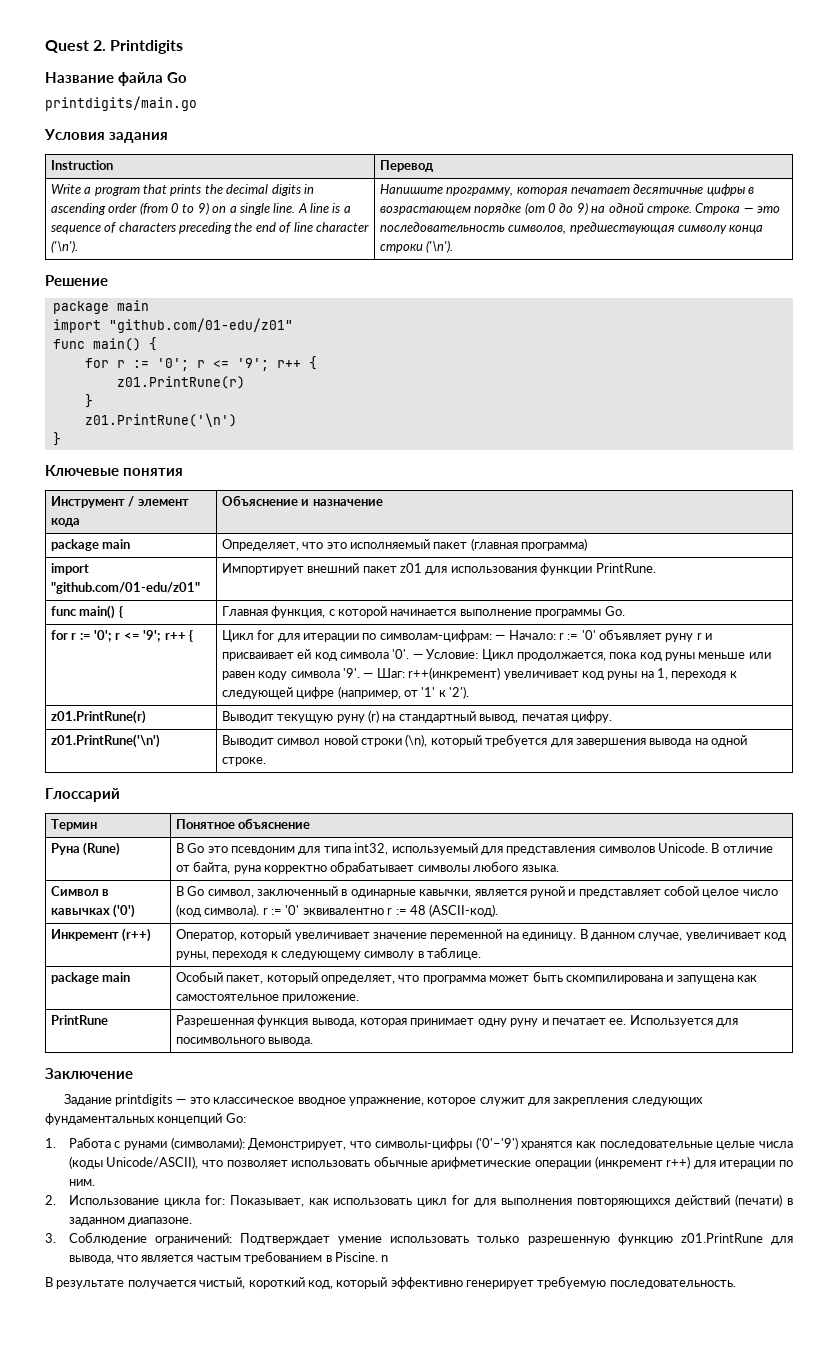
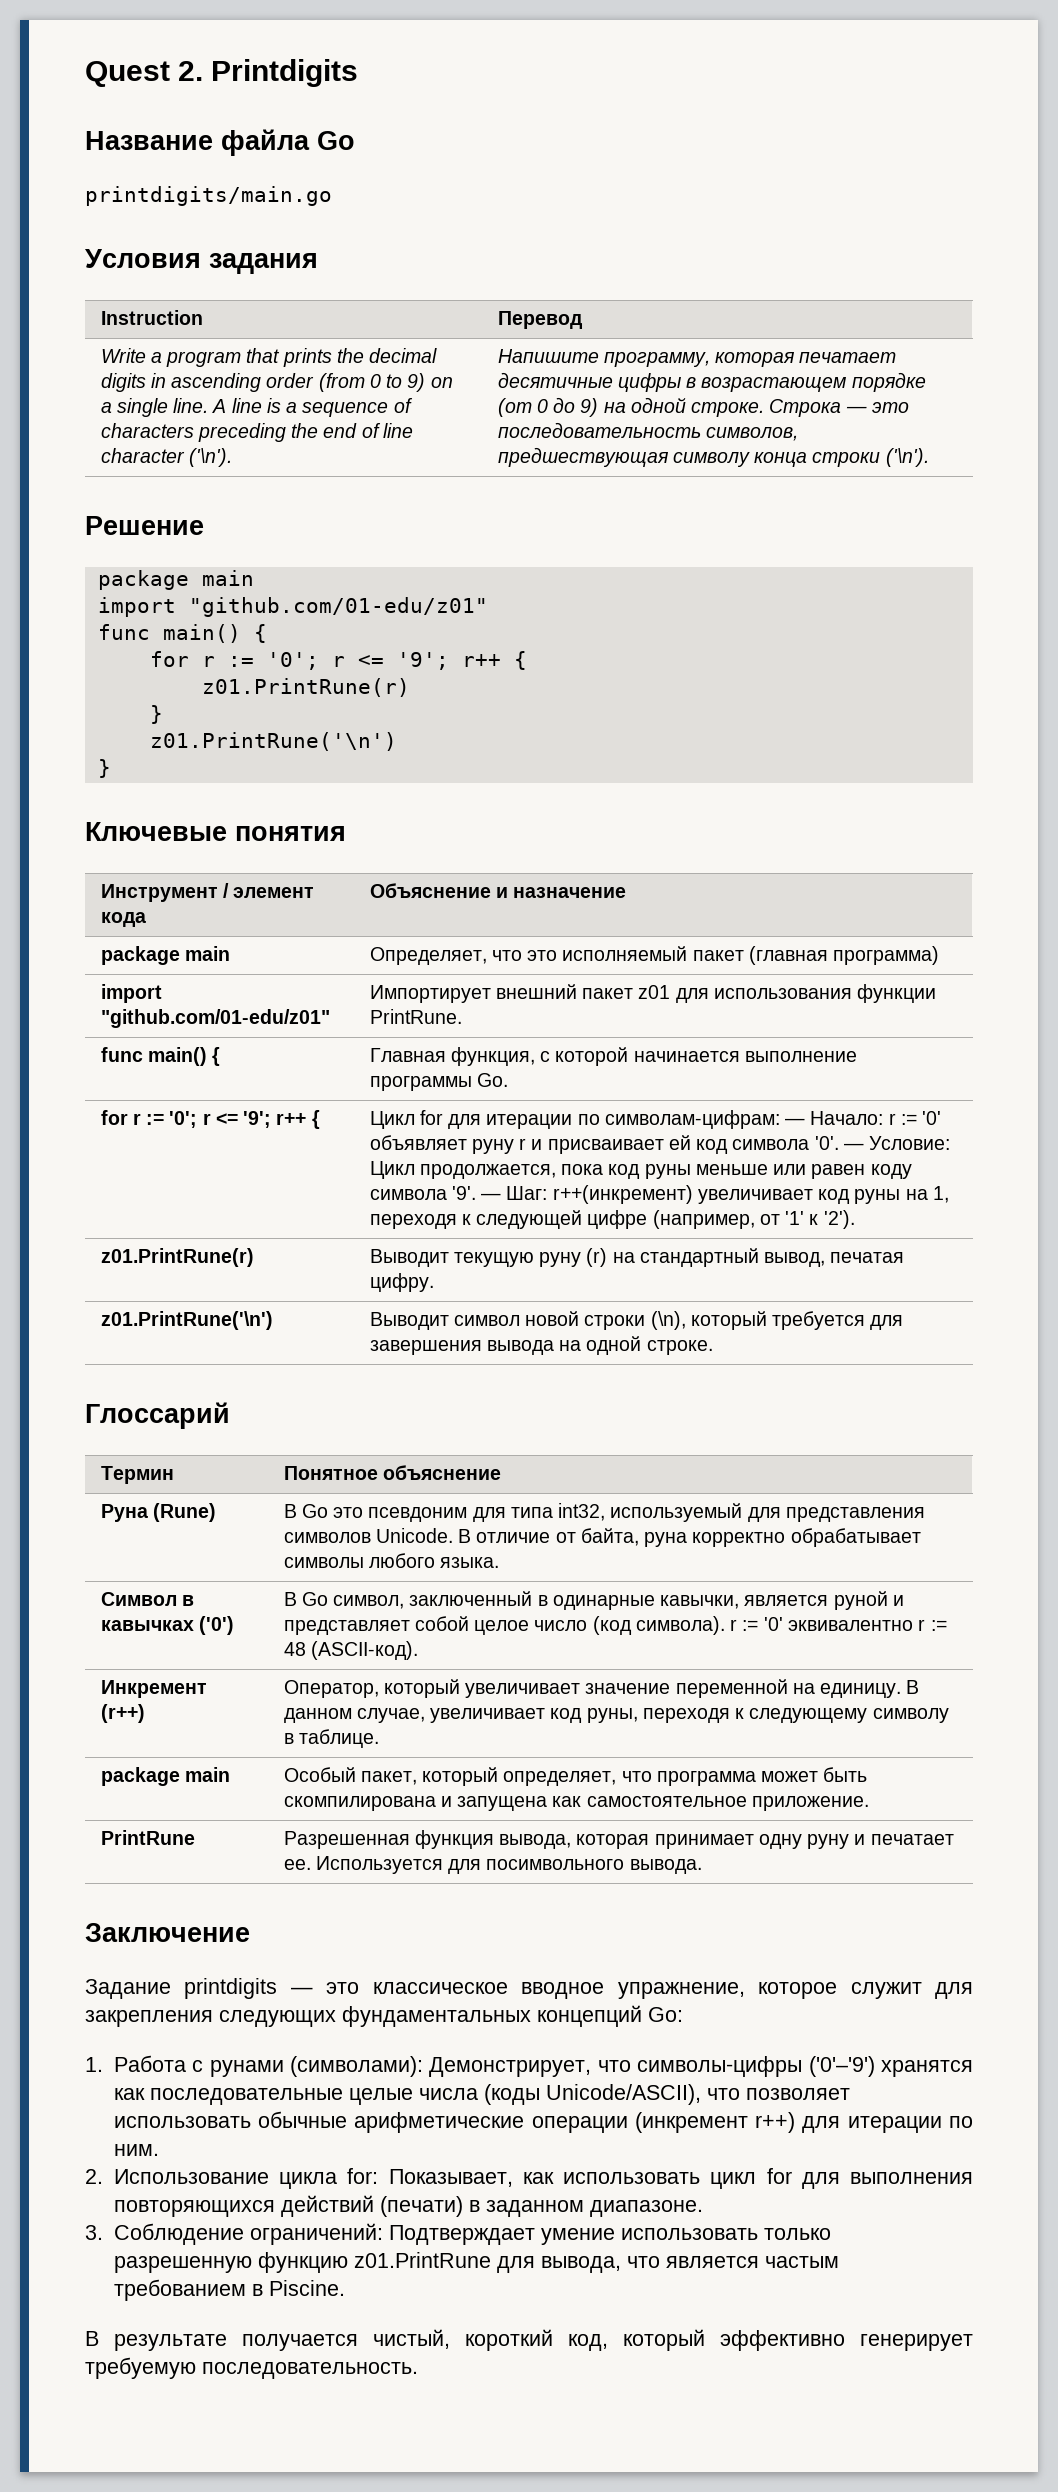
- 3. Соблюдение ограничений: Подтверждает умение использовать только разрешенную функцию z01.PrintRune для вывода, что является частым требованием в Piscine. n
+ 3. Соблюдение ограничений: Подтверждает умение использовать только разрешенную функцию z01.PrintRune для вывода, что является частым требованием в Piscine.

